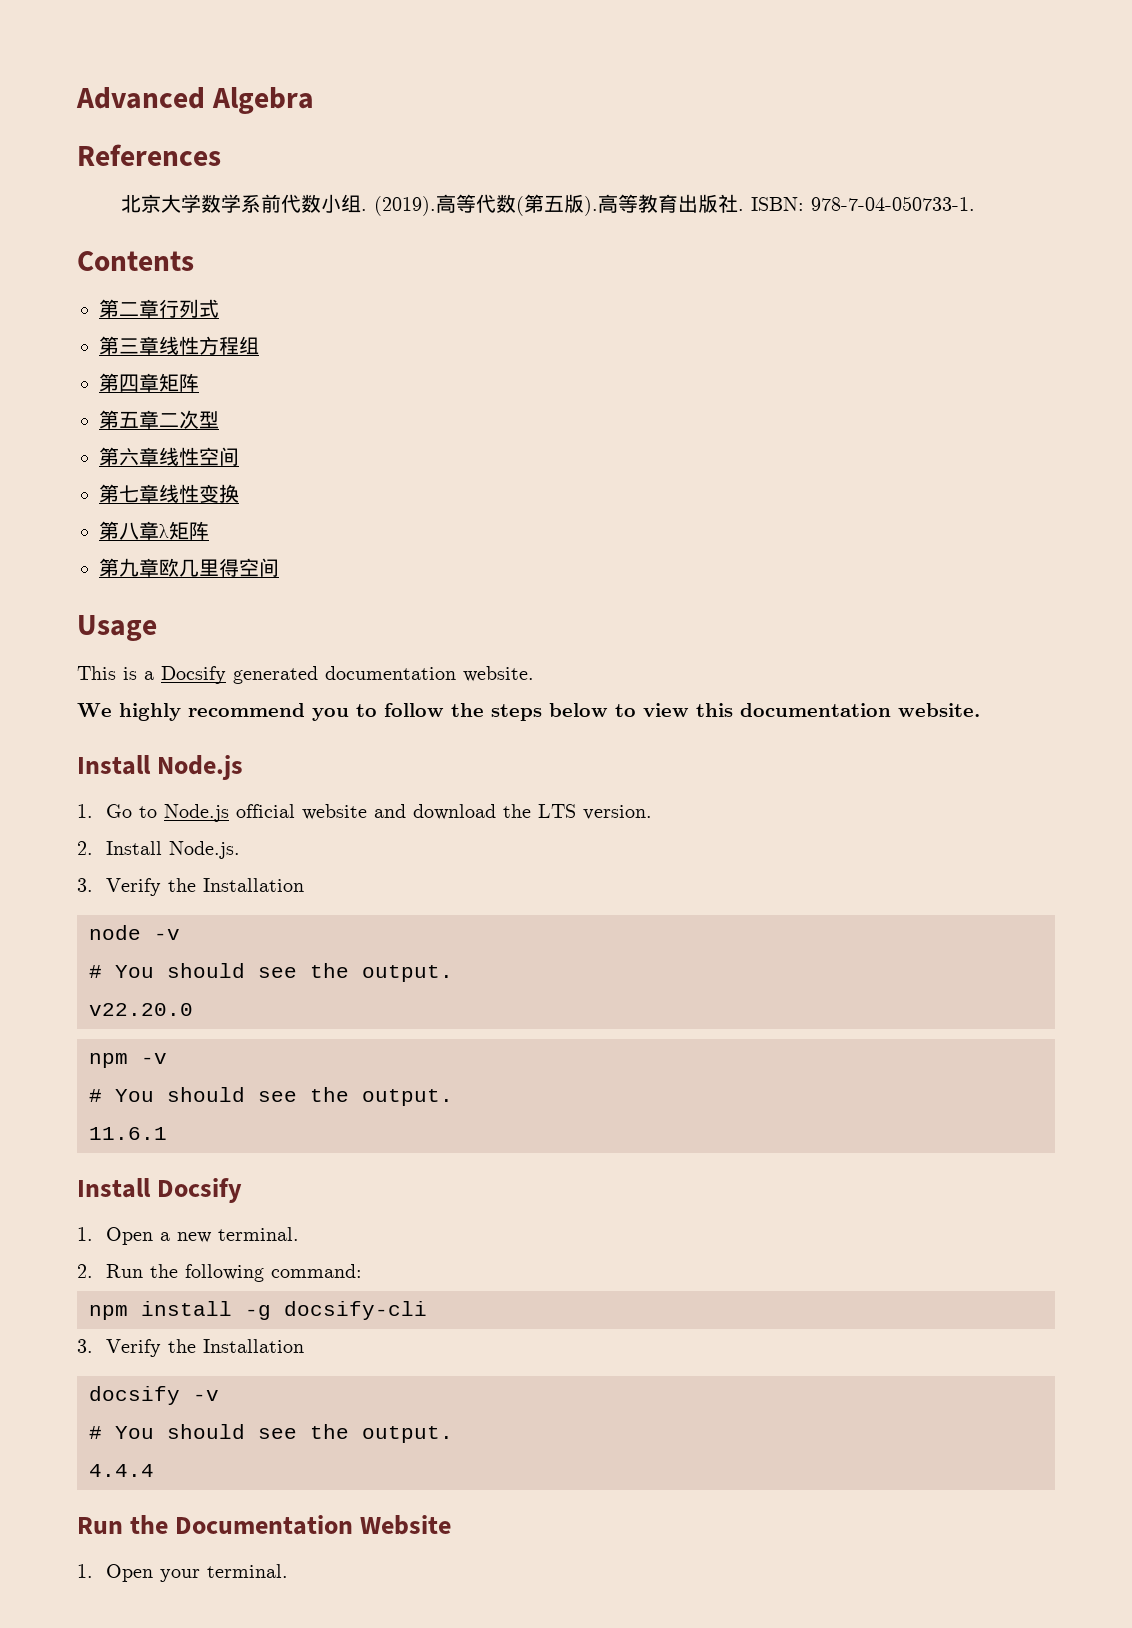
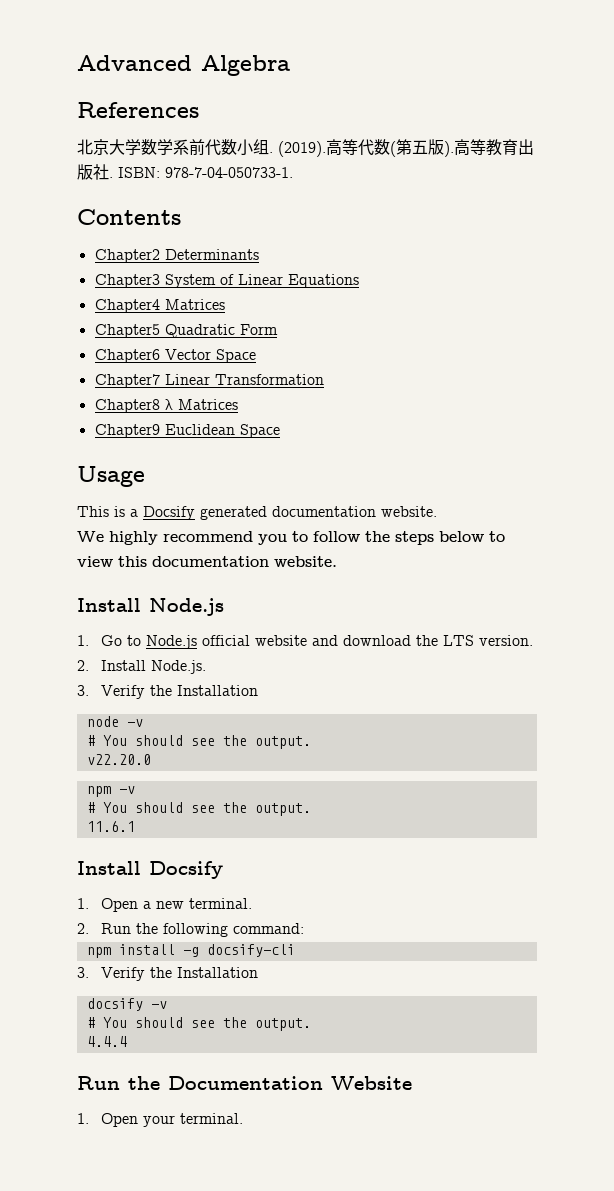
- 第二章行列式
- 第三章线性方程组
- 第四章矩阵
- 第五章二次型
- 第六章线性空间
- 第七章线性变换
- 第八章λ矩阵
- 第九章欧几里得空间
+ Chapter2 Determinants
+ Chapter3 System of Linear Equations
+ Chapter4 Matrices
+ Chapter5 Quadratic Form
+ Chapter6 Vector Space
+ Chapter7 Linear Transformation
+ Chapter8 λ Matrices
+ Chapter9 Euclidean Space

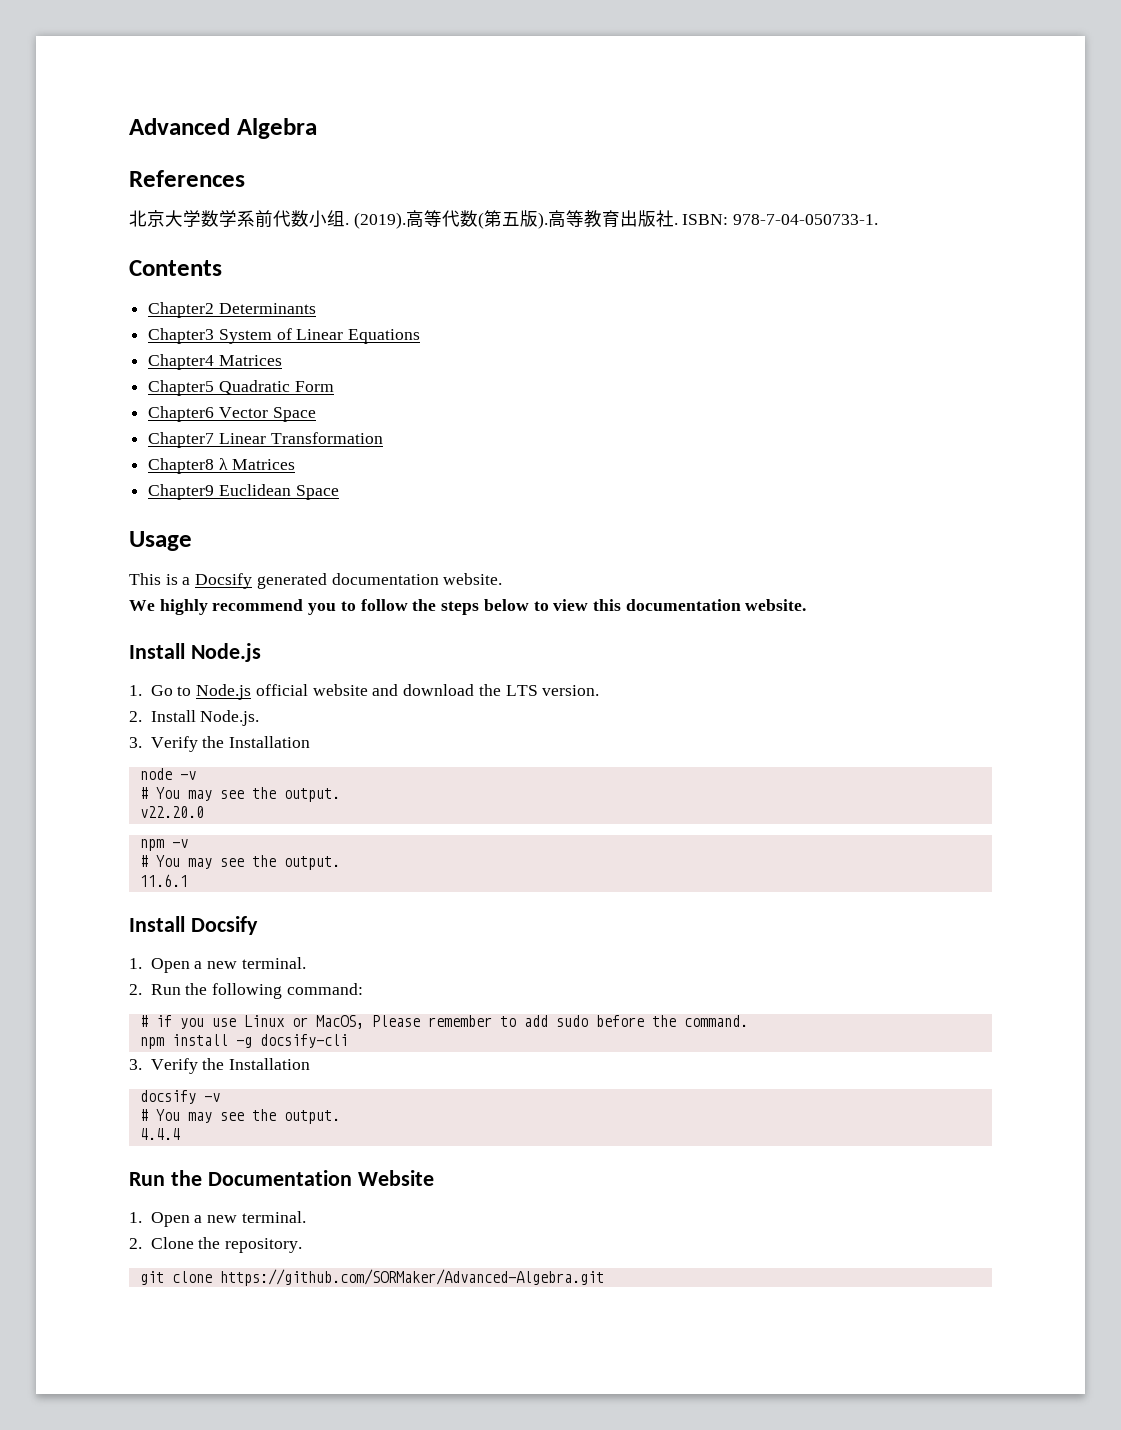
  node -v
- # You should see the output.
+ # You may see the output.
  npm -v
- # You should see the output.
+ # You may see the output.
+ # if you use Linux or MacOS, Please remember to add sudo before the command.
  docsify -v
- # You should see the output.
+ # You may see the output.
  Run the Documentation Website
- 1. Open your terminal.
+ 1. Open a new terminal.
+ 2. Clone the repository.
+ git clone https://github.com/SORMaker/Advanced-Algebra.git

